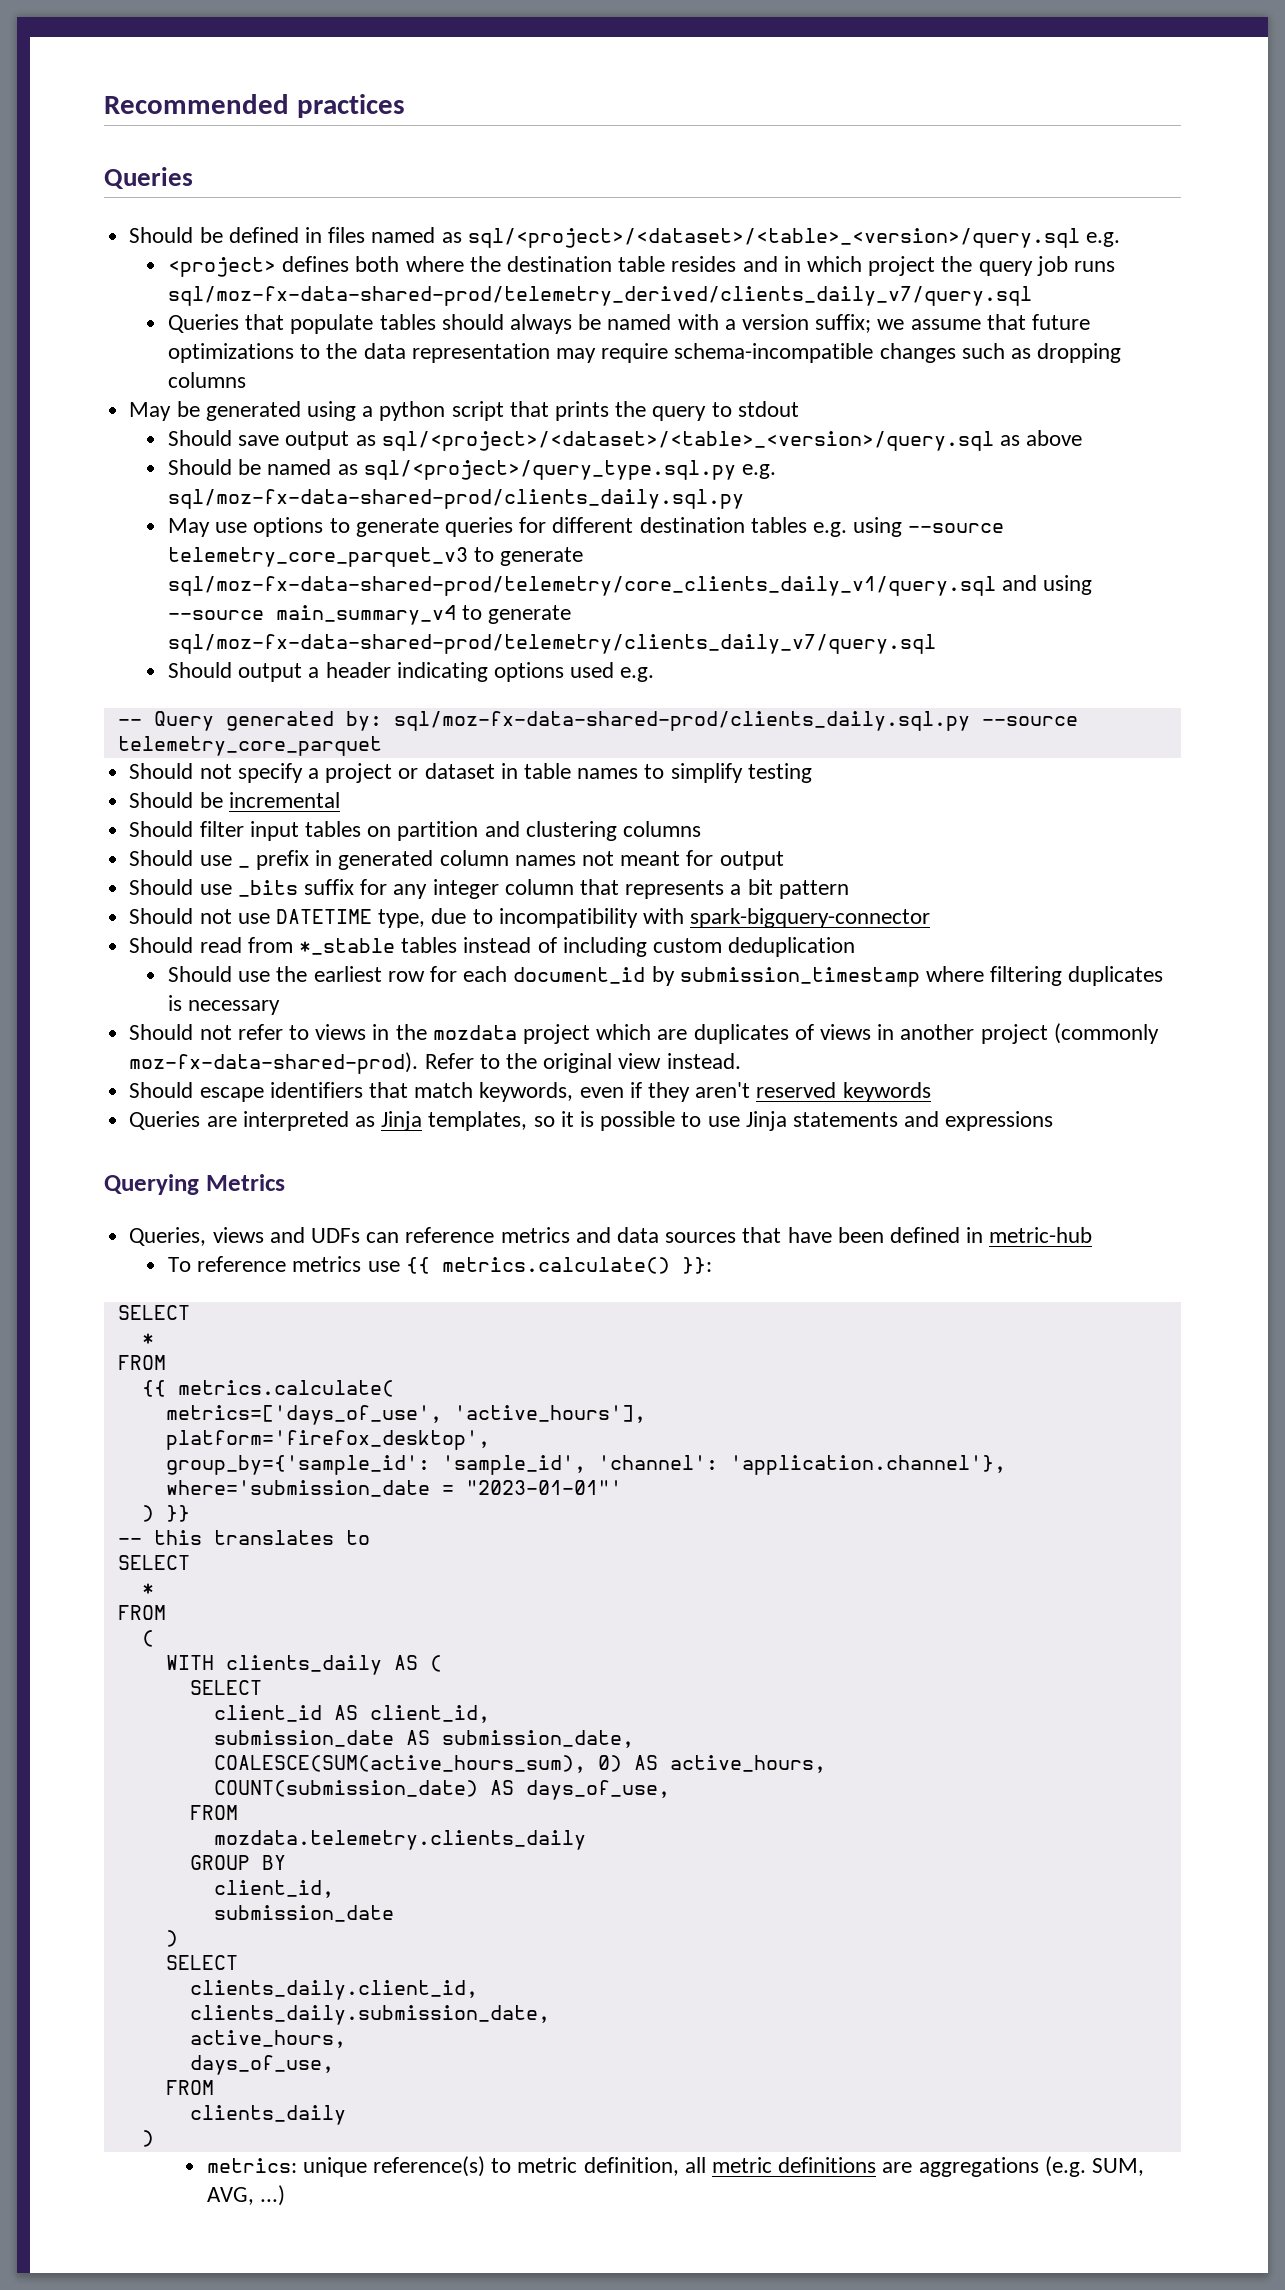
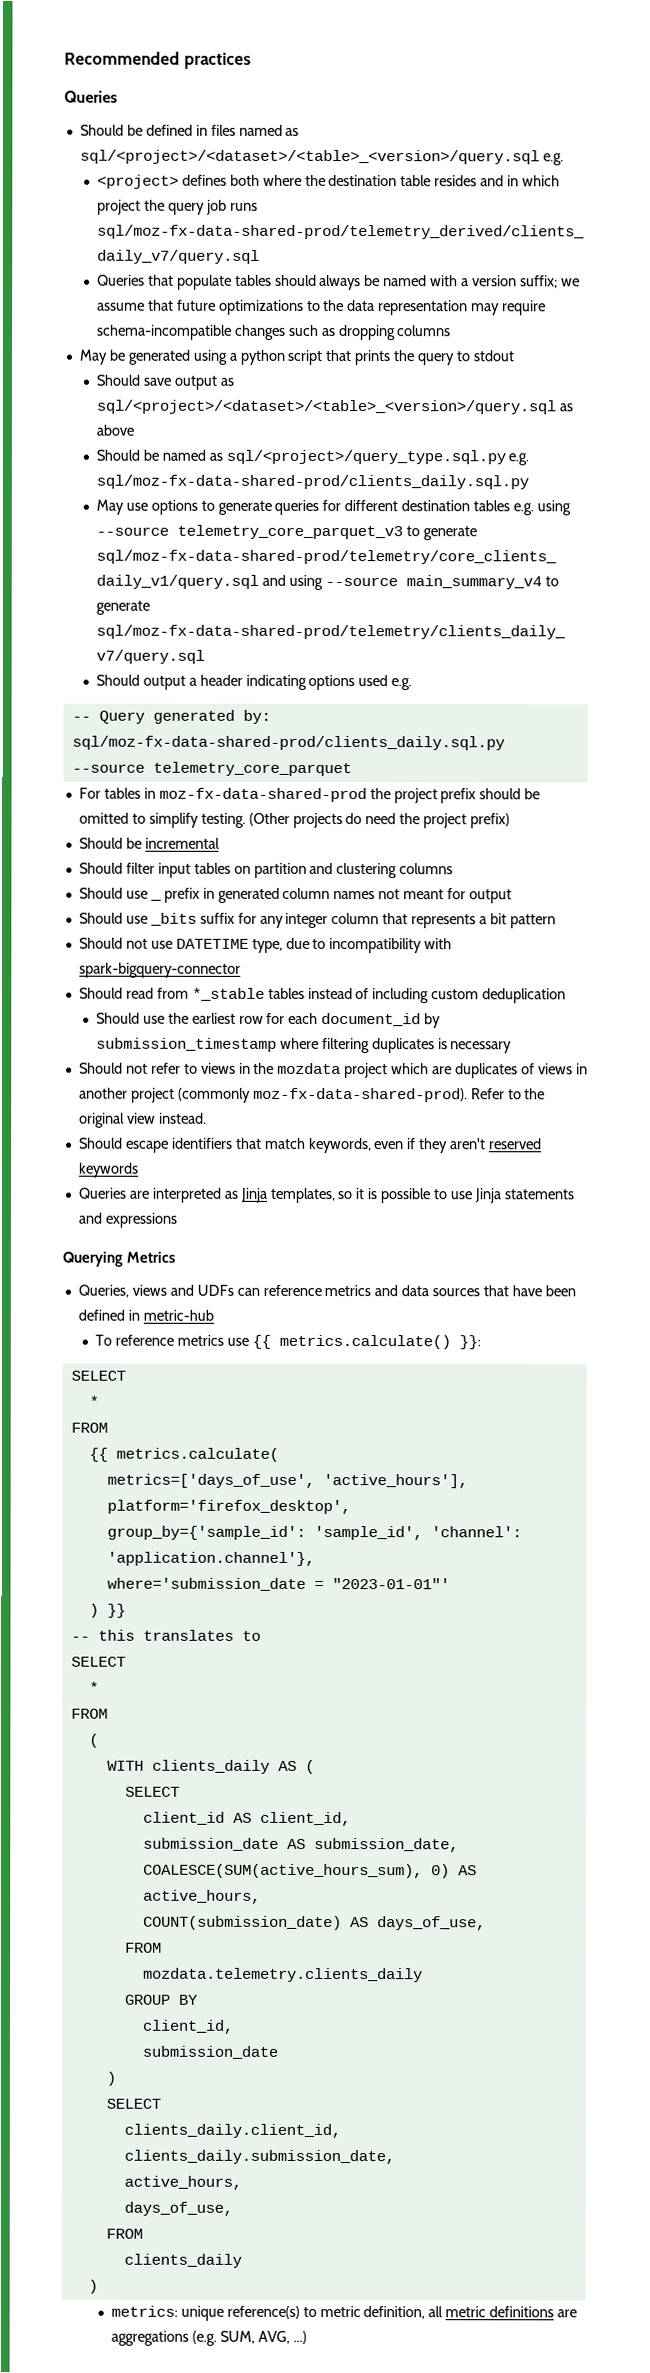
- Should not specify a project or dataset in table names to simplify testing
+ For tables in moz-fx-data-shared-prod the project prefix should be omitted to simplify testing. (Other projects do need the project prefix)

